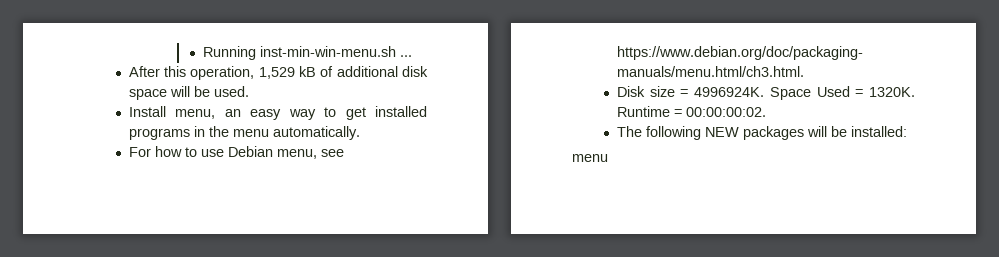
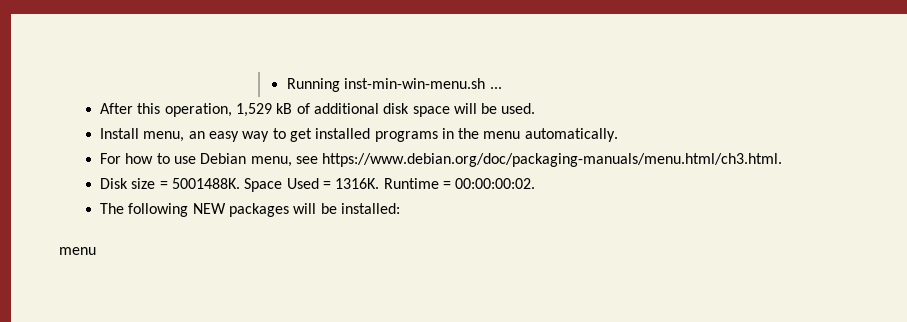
- Disk size = 4996924K.
+ Disk size = 5001488K.
- Space Used = 1320K.
+ Space Used = 1316K.

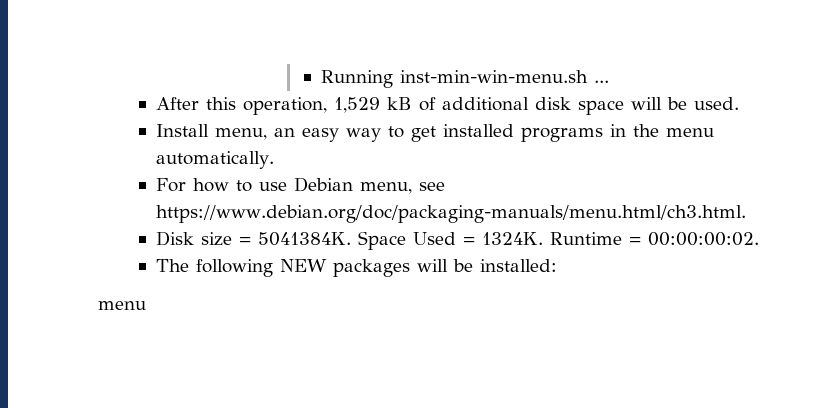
- Disk size = 5001488K.
+ Disk size = 5041384K.
- Space Used = 1316K.
+ Space Used = 1324K.

